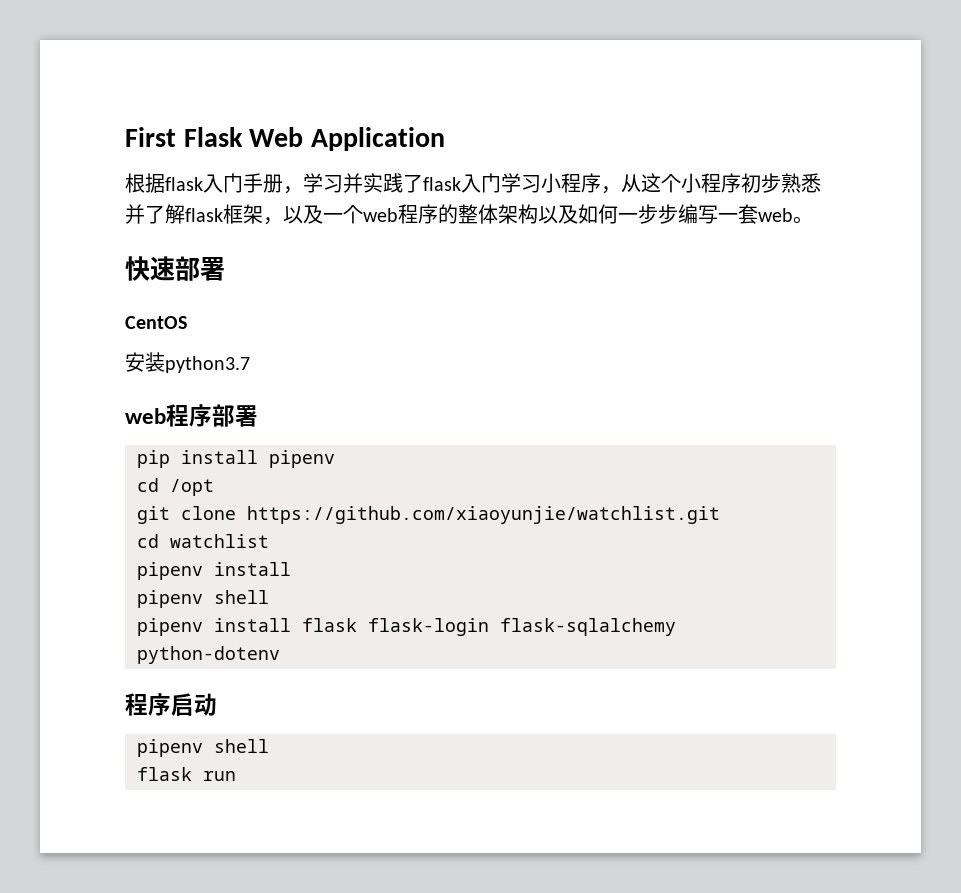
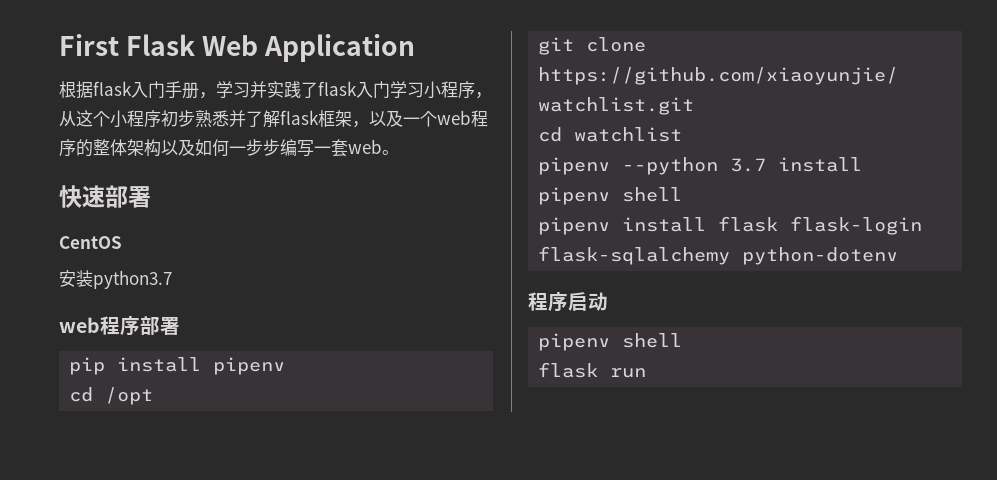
  cd watchlist
- pipenv install
+ pipenv --python 3.7 install

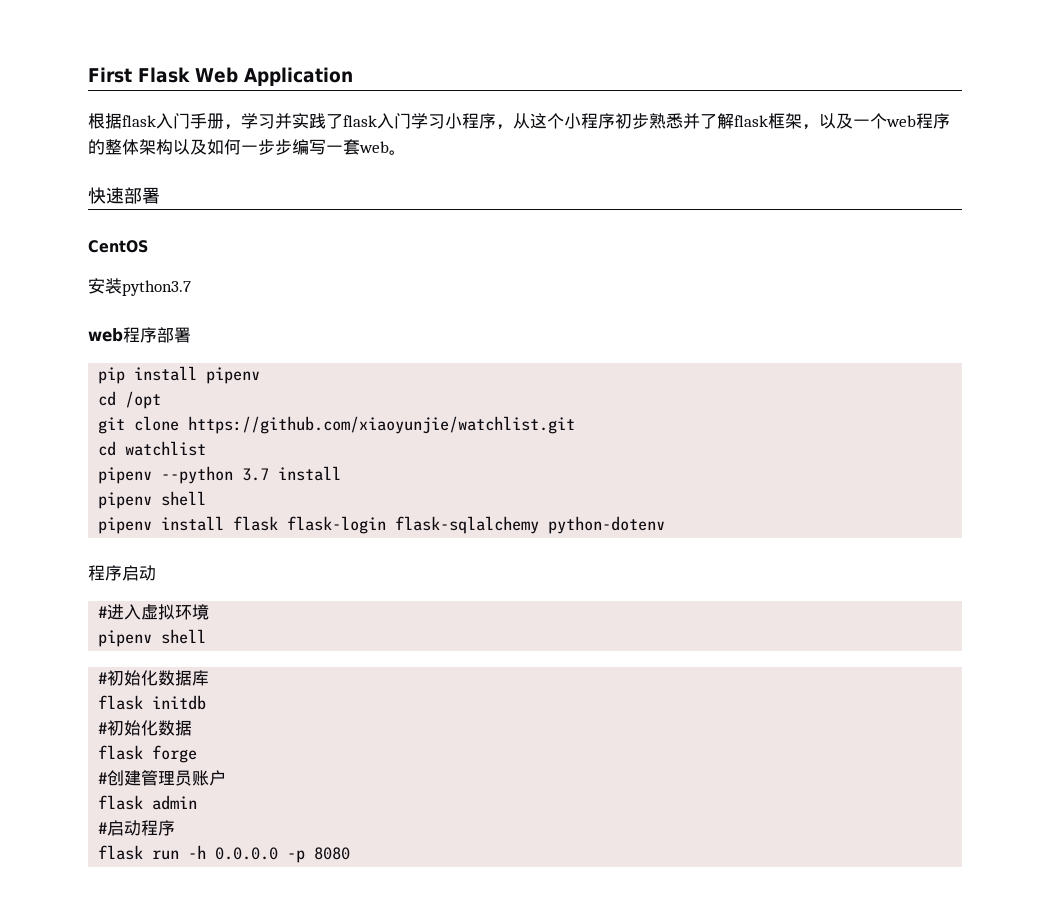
  程序启动
+ #进入虚拟环境
  pipenv shell
- flask run
+ #初始化数据库
+ flask initdb
+ #初始化数据
+ flask forge
+ #创建管理员账户
+ flask admin
+ #启动程序
+ flask run -h 0.0.0.0 -p 8080

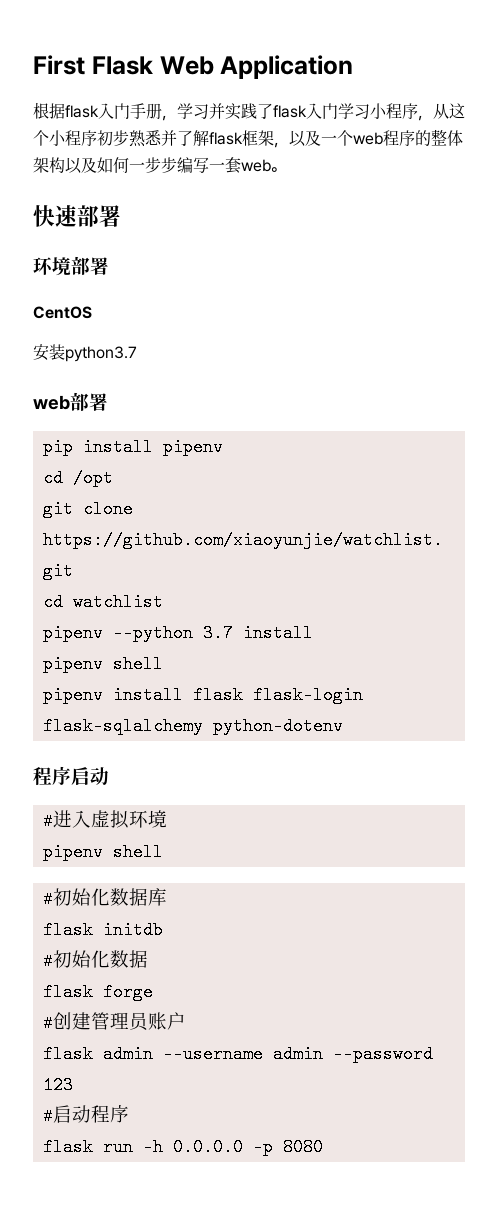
+ 环境部署
- web程序部署
+ web部署
- flask admin
+ flask admin --username admin --password 123

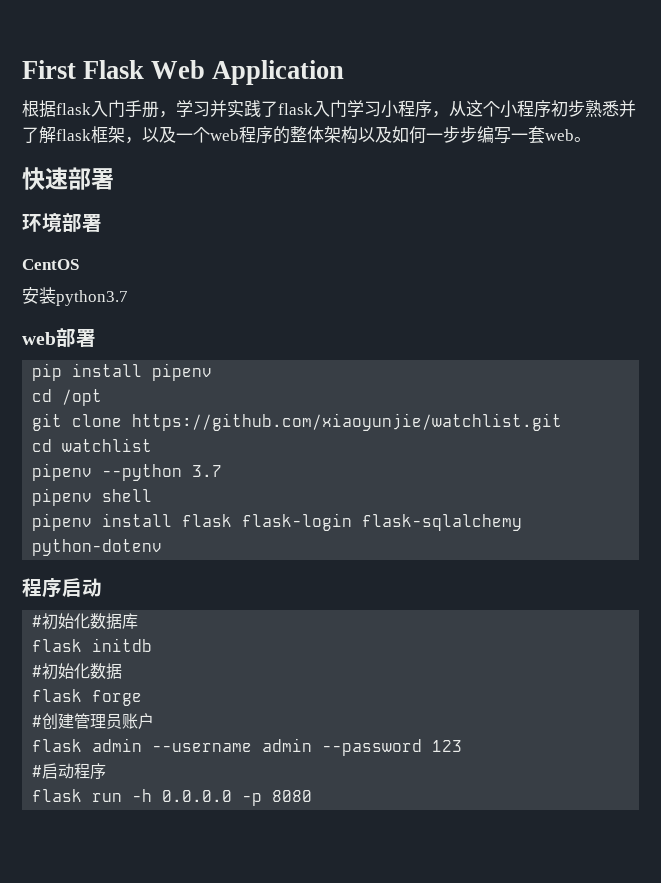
- pipenv --python 3.7 install
+ pipenv --python 3.7
- #进入虚拟环境
- pipenv shell

